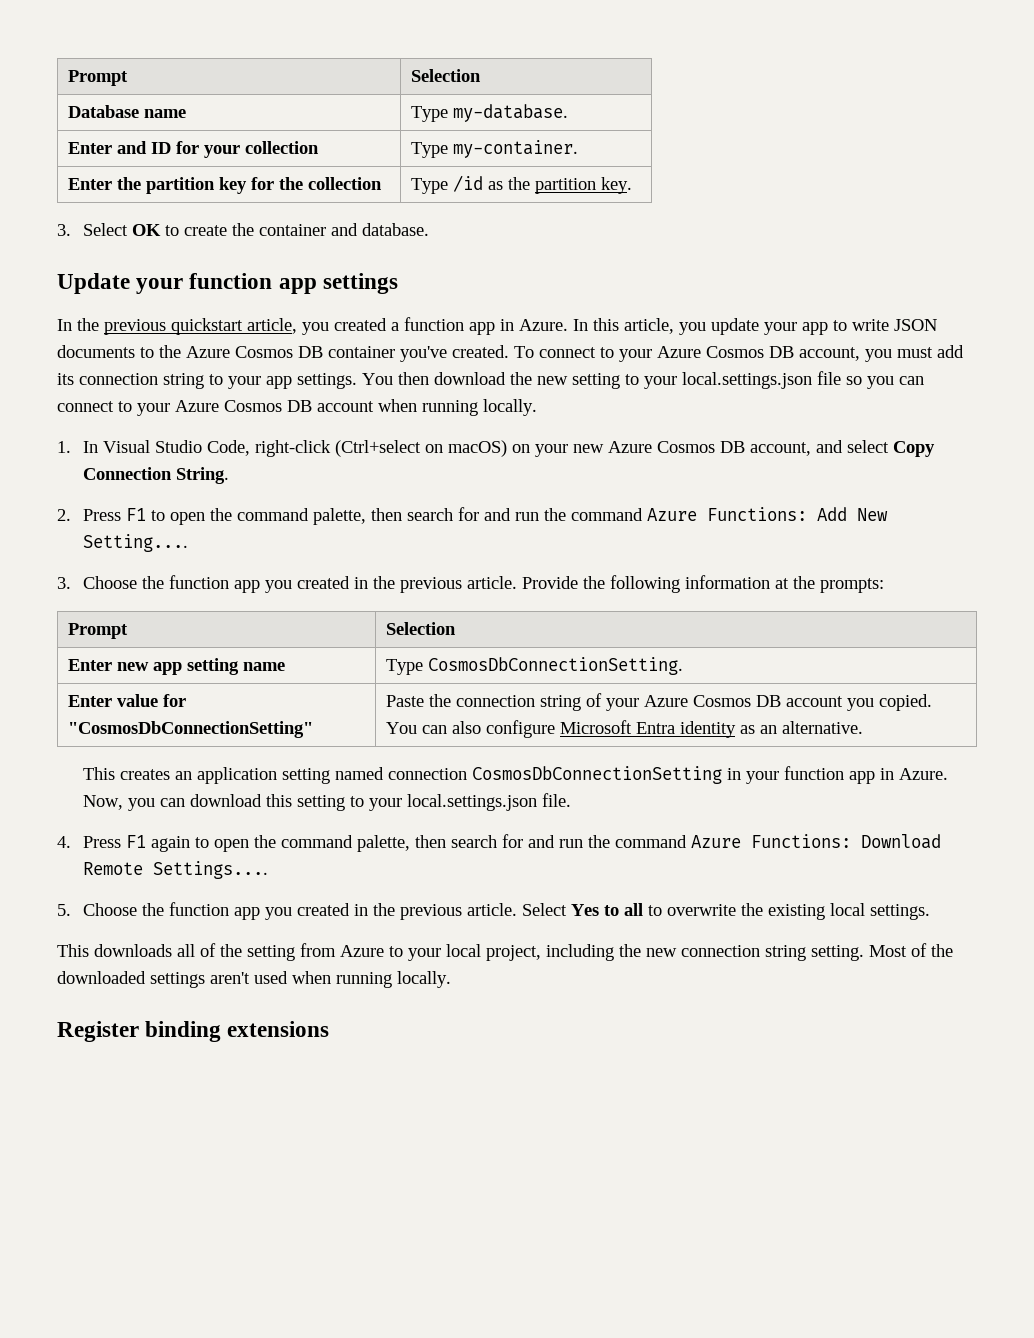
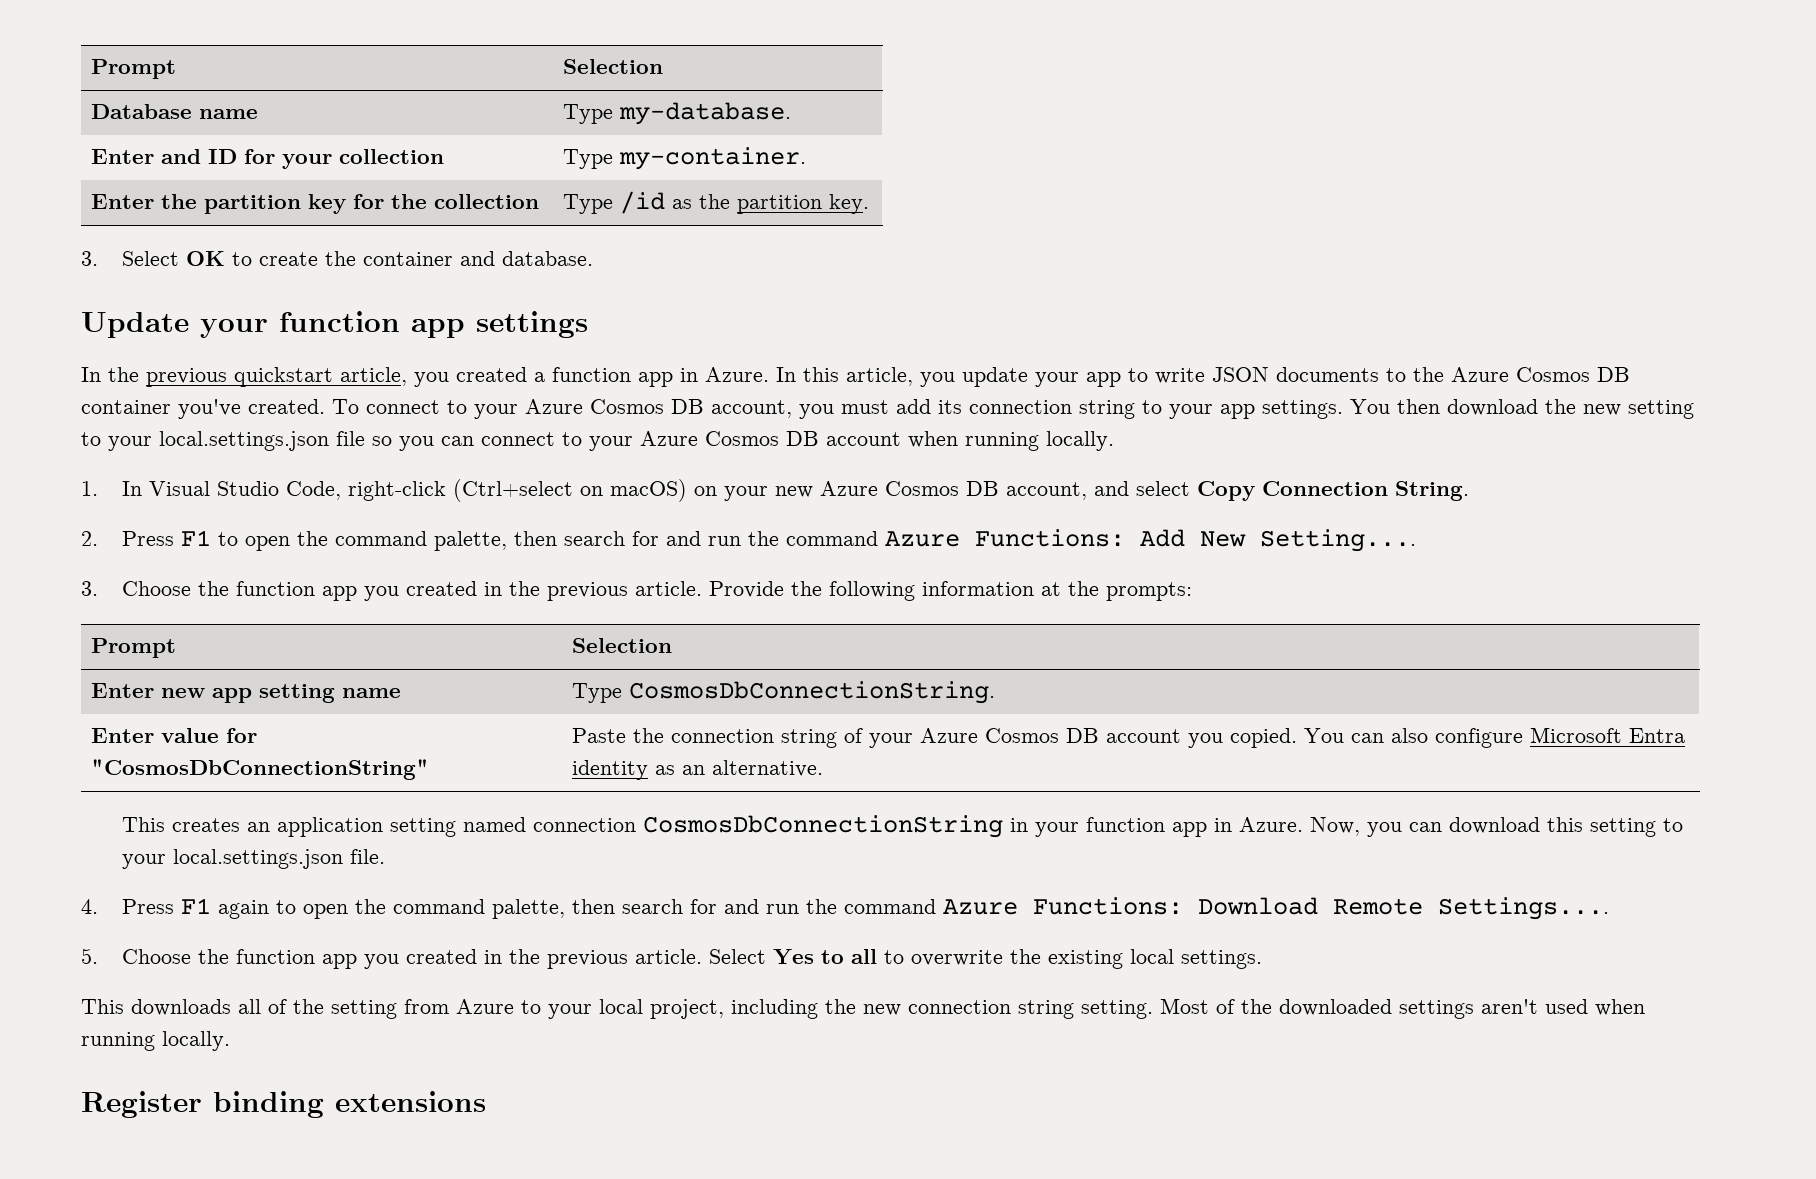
- Enter new app setting name | Type CosmosDbConnectionSetting.
+ Enter new app setting name | Type CosmosDbConnectionString.
- Enter value for "CosmosDbConnectionSetting" | Paste the connection string of your Azure Cosmos DB account you copied. You can also configure Microsoft Entra identity as an alternative.
+ Enter value for "CosmosDbConnectionString" | Paste the connection string of your Azure Cosmos DB account you copied. You can also configure Microsoft Entra identity as an alternative.
- This creates an application setting named connection CosmosDbConnectionSetting in your function app in Azure.
+ This creates an application setting named connection CosmosDbConnectionString in your function app in Azure.

